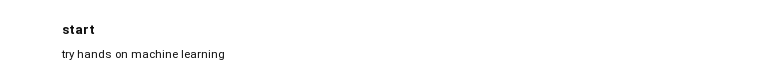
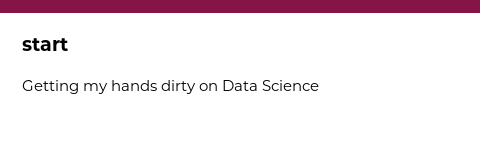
- try hands on machine learning
+ Getting my hands dirty on Data Science

